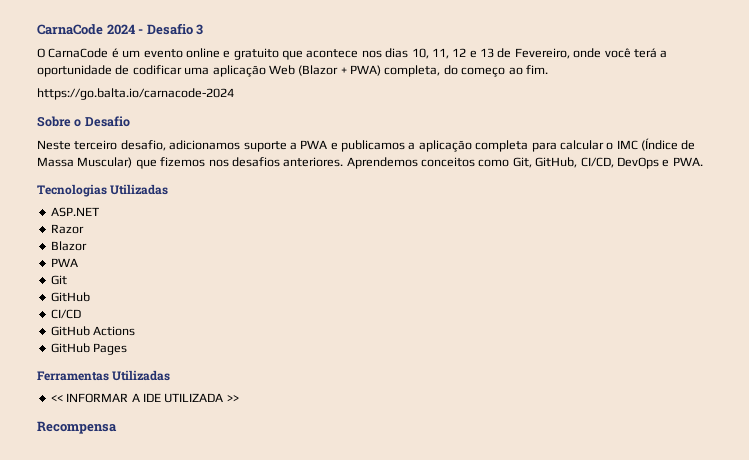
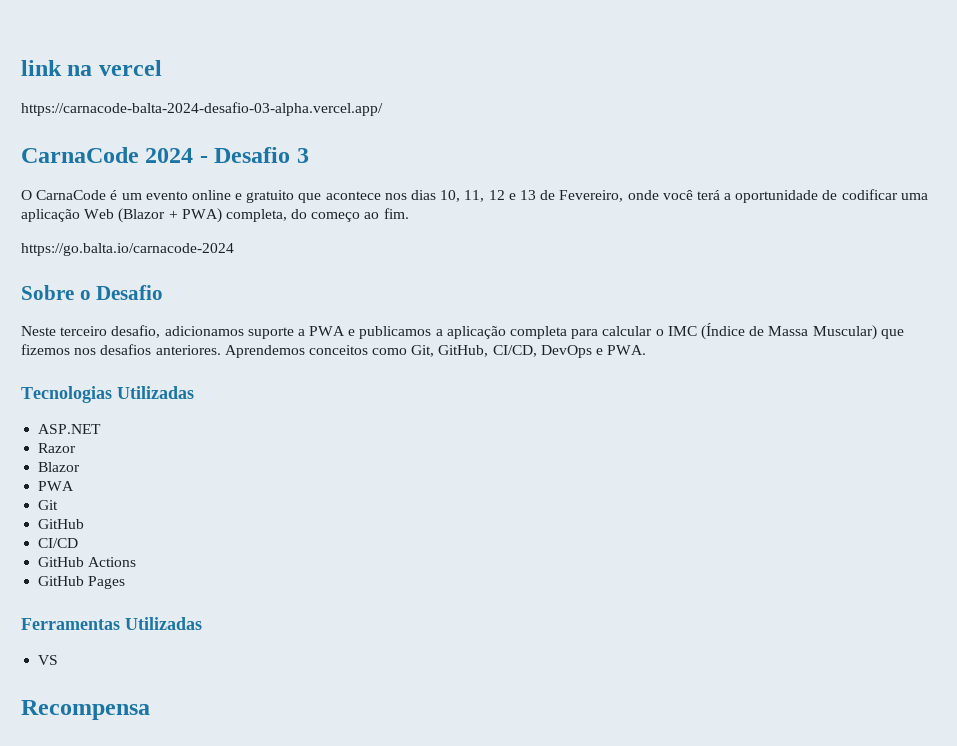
+ link na vercel
+ https://carnacode-balta-2024-desafio-03-alpha.vercel.app/
- << INFORMAR A IDE UTILIZADA >>
+ VS

